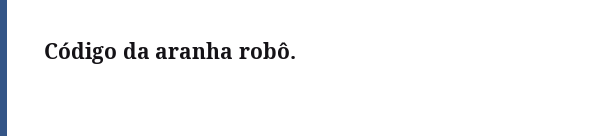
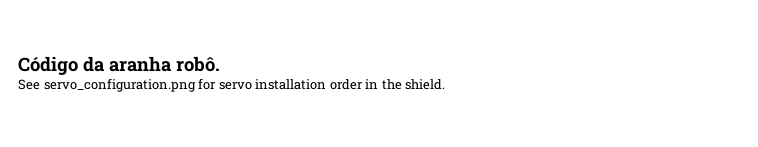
+ See servo_configuration.png for servo installation order in the shield.

